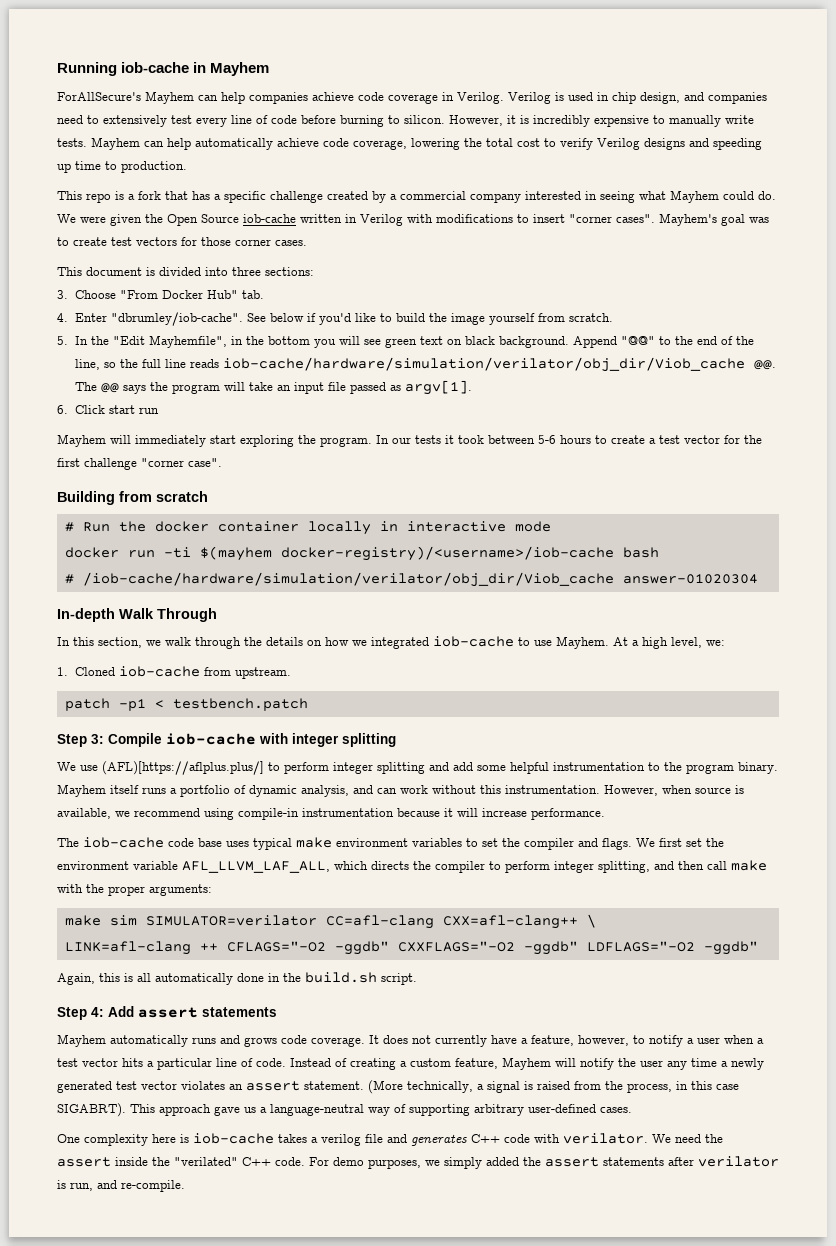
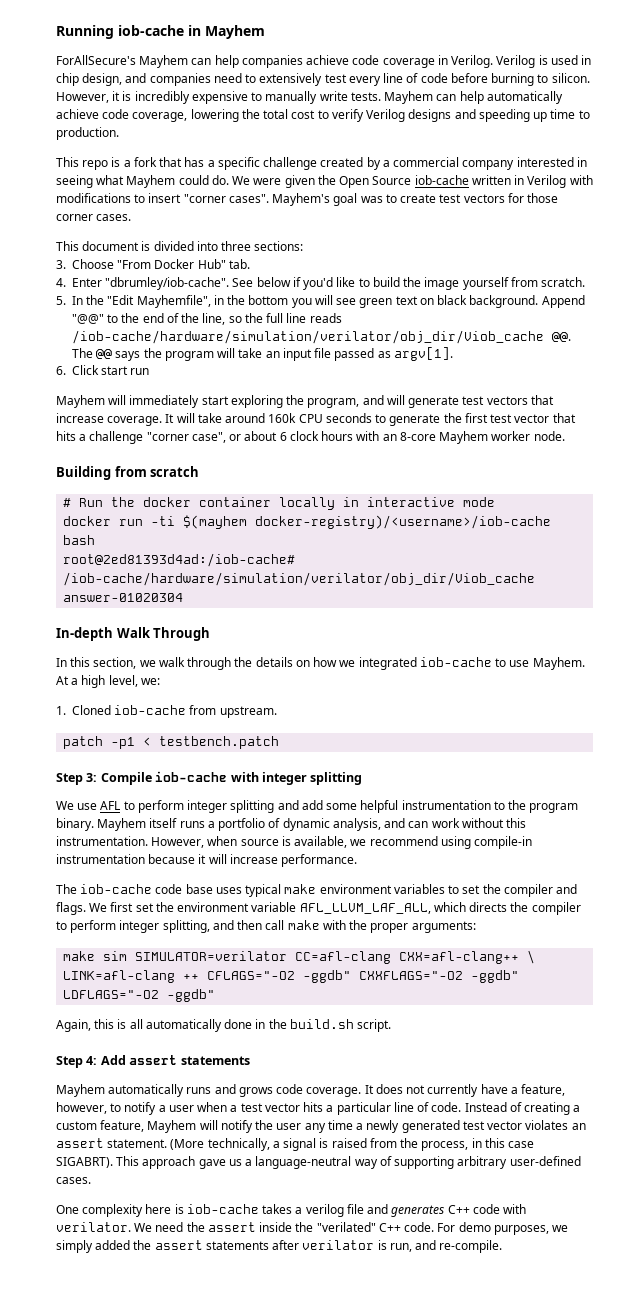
- Append "@@" to the end of the line, so the full line reads iob-cache/hardware/simulation/verilator/obj_dir/Viob_cache @@.
+ Append "@@" to the end of the line, so the full line reads /iob-cache/hardware/simulation/verilator/obj_dir/Viob_cache @@.
- Mayhem will immediately start exploring the program. In our tests it took between 5-6 hours to create a test vector for the first challenge "corner case".
+ Mayhem will immediately start exploring the program, and will generate test vectors that increase coverage. It will take around 160k CPU seconds to generate the first test vector that hits a challenge "corner case", or about 6 clock hours with an 8-core Mayhem worker node.
- # /iob-cache/hardware/simulation/verilator/obj_dir/Viob_cache answer-01020304
+ root@2ed81393d4ad:/iob-cache# /iob-cache/hardware/simulation/verilator/obj_dir/Viob_cache answer-01020304
- We use (AFL)[https://aflplus.plus/] to perform integer splitting and add some helpful instrumentation to the program binary.
+ We use AFL to perform integer splitting and add some helpful instrumentation to the program binary.

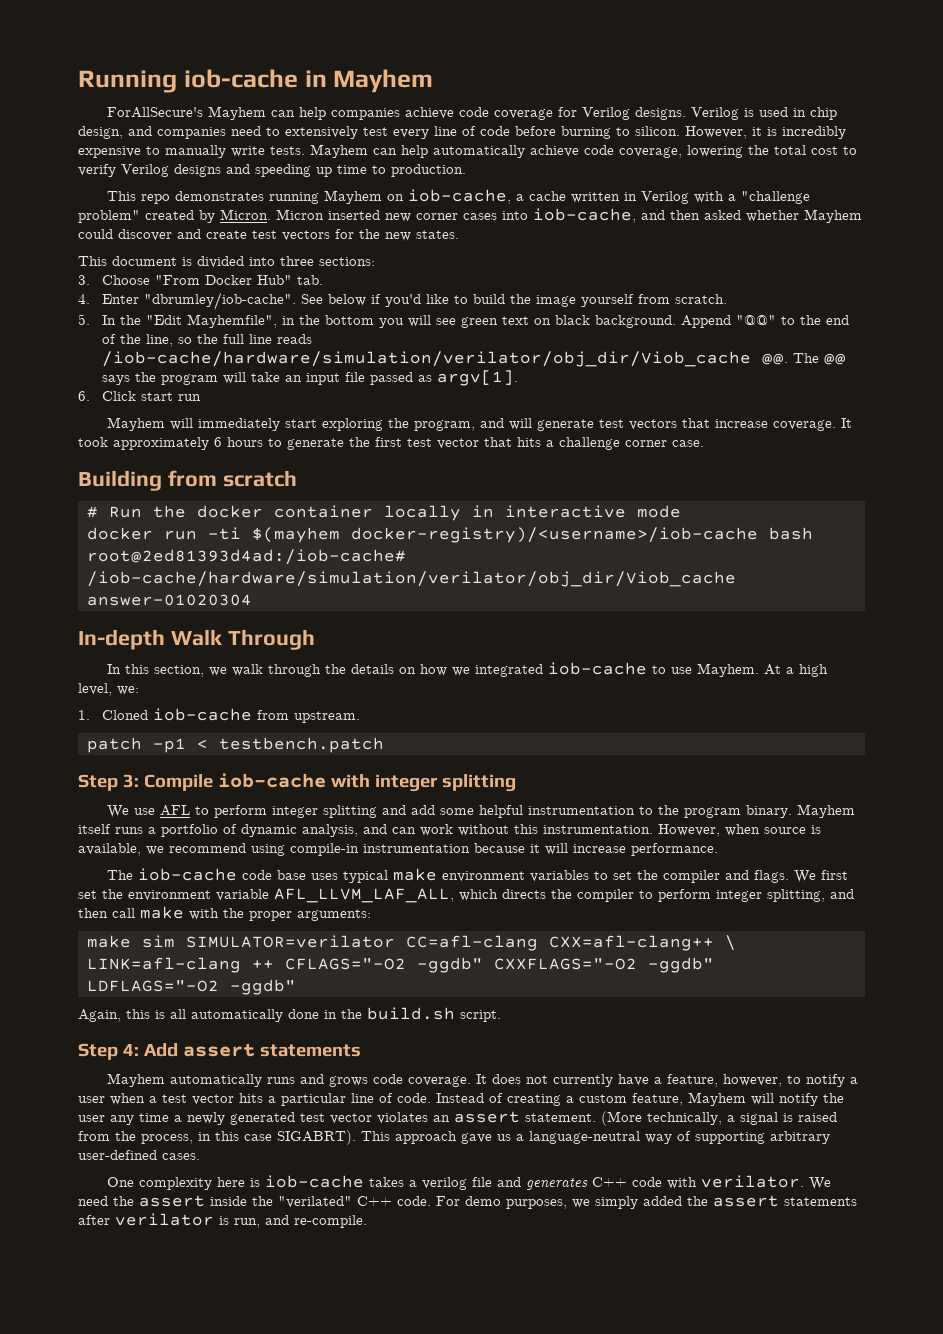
- ForAllSecure's Mayhem can help companies achieve code coverage in Verilog.
+ ForAllSecure's Mayhem can help companies achieve code coverage for Verilog designs.
- This repo is a fork that has a specific challenge created by a commercial company interested in seeing what Mayhem could do. We were given the Open Source iob-cache written in Verilog with modifications to insert "corner cases". Mayhem's goal was to create test vectors for those corner cases.
+ This repo demonstrates running Mayhem on iob-cache, a cache written in Verilog with a "challenge problem" created by Micron. Micron inserted new corner cases into iob-cache, and then asked whether Mayhem could discover and create test vectors for the new states.
- It will take around 160k CPU seconds to generate the first test vector that hits a challenge "corner case", or about 6 clock hours with an 8-core Mayhem worker node.
+ It took approximately 6 hours to generate the first test vector that hits a challenge corner case.

